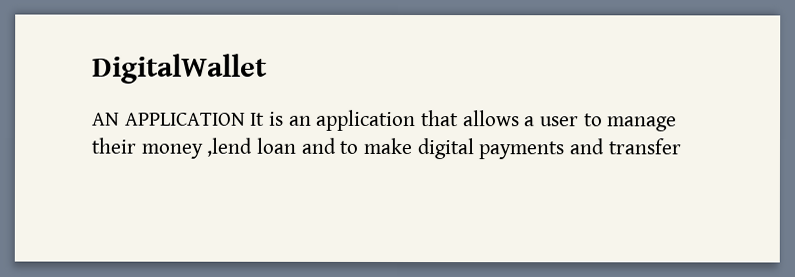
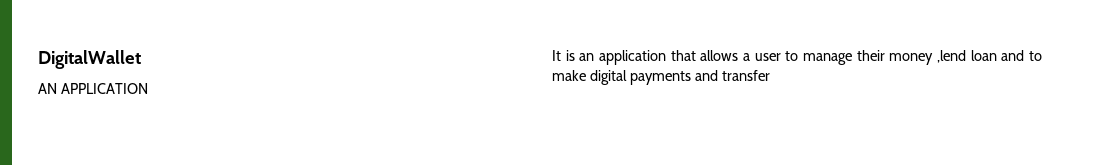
- AN APPLICATION It is an application that allows a user to manage their money ,lend loan and to make digital payments and transfer
+ AN APPLICATION
+ It is an application that allows a user to manage their money ,lend loan and to make digital payments and transfer

